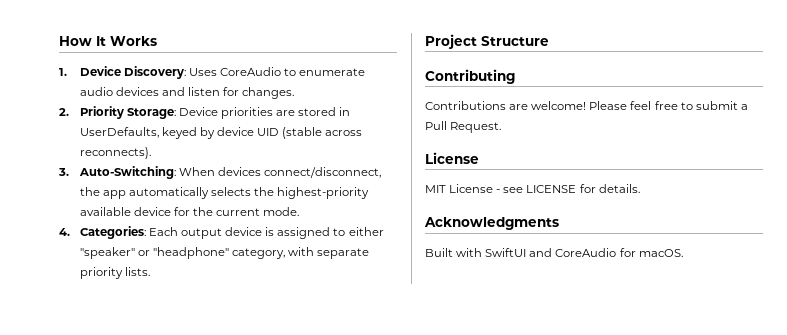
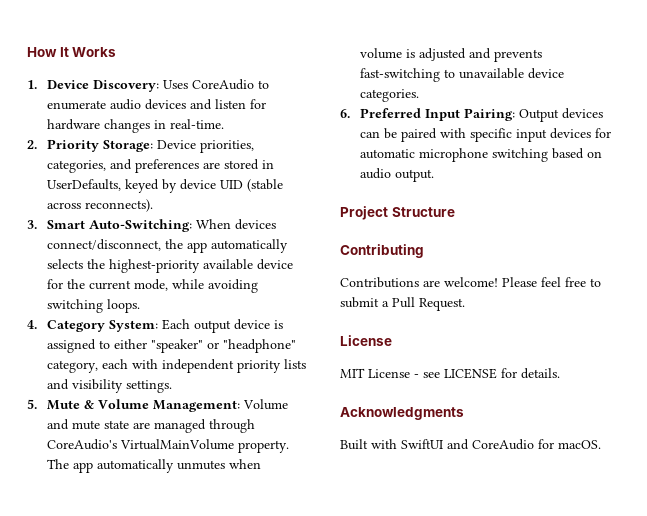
- 1. Device Discovery: Uses CoreAudio to enumerate audio devices and listen for changes.
+ 1. Device Discovery: Uses CoreAudio to enumerate audio devices and listen for hardware changes in real-time.
- 2. Priority Storage: Device priorities are stored in UserDefaults, keyed by device UID (stable across reconnects).
+ 2. Priority Storage: Device priorities, categories, and preferences are stored in UserDefaults, keyed by device UID (stable across reconnects).
- 3. Auto-Switching: When devices connect/disconnect, the app automatically selects the highest-priority available device for the current mode.
+ 3. Smart Auto-Switching: When devices connect/disconnect, the app automatically selects the highest-priority available device for the current mode, while avoiding switching loops.
- 4. Categories: Each output device is assigned to either "speaker" or "headphone" category, with separate priority lists.
+ 4. Category System: Each output device is assigned to either "speaker" or "headphone" category, each with independent priority lists and visibility settings.
+ 5. Mute & Volume Management: Volume and mute state are managed through CoreAudio's VirtualMainVolume property. The app automatically unmutes when volume is adjusted and prevents fast-switching to unavailable device categories.
+ 6. Preferred Input Pairing: Output devices can be paired with specific input devices for automatic microphone switching based on audio output.

